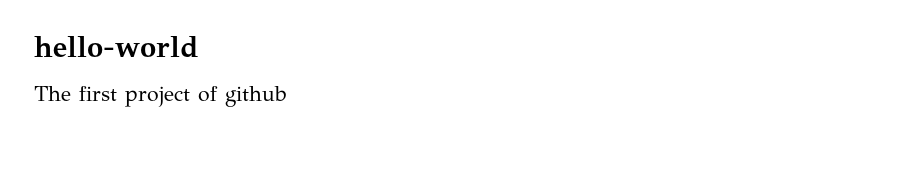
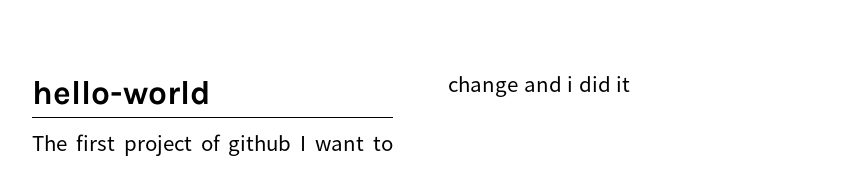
- The first project of github
+ The first project of github I want to change and i did it

